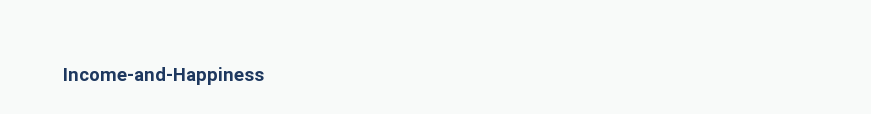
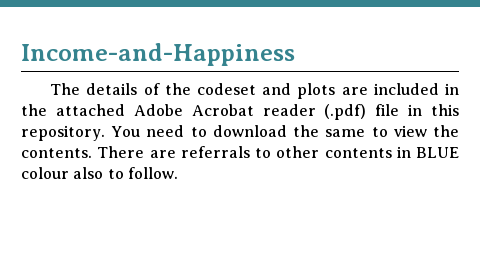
+ The details of the codeset and plots are included in the attached Adobe Acrobat reader (.pdf) file in this repository. You need to download the same to view the contents. There are referrals to other contents in BLUE colour also to follow.

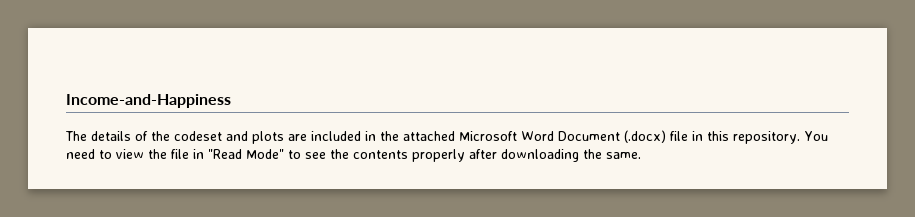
- The details of the codeset and plots are included in the attached Adobe Acrobat reader (.pdf) file in this repository.
+ The details of the codeset and plots are included in the attached Microsoft Word Document (.docx) file in this repository.
- You need to download the same to view the contents. There are referrals to other contents in BLUE colour also to follow.
+ You need to view the file in "Read Mode" to see the contents properly after downloading the same.

